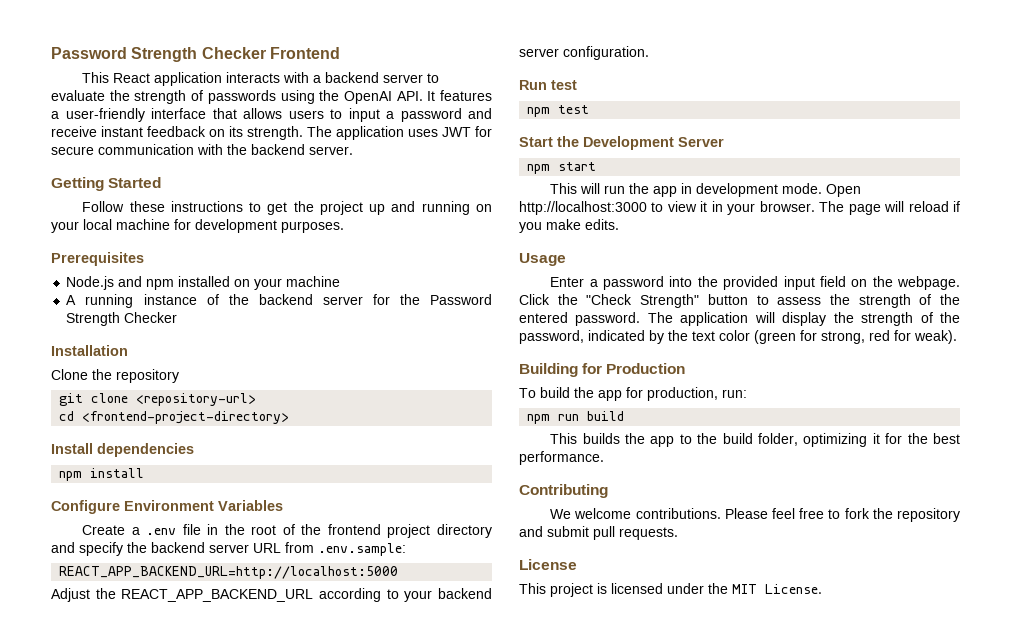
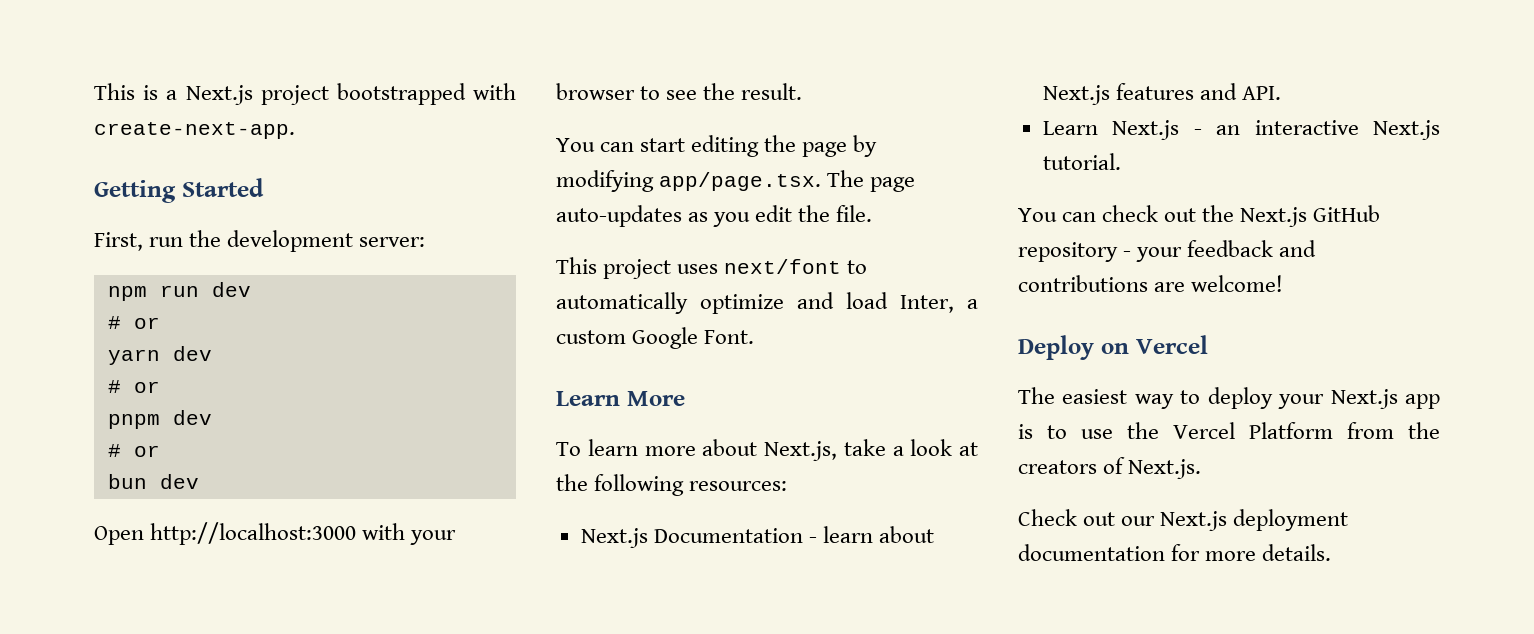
- Password Strength Checker Frontend
- This React application interacts with a backend server to evaluate the strength of passwords using the OpenAI API. It features a user-friendly interface that allows users to input a password and receive instant feedback on its strength. The application uses JWT for secure communication with the backend server.
+ This is a Next.js project bootstrapped with create-next-app.
  Getting Started
- Follow these instructions to get the project up and running on your local machine for development purposes.
- Prerequisites
- Node.js and npm installed on your machine
- A running instance of the backend server for the Password Strength Checker
- Installation
- Clone the repository
- git clone <repository-url>
- cd <frontend-project-directory>
- Install dependencies
- npm install
- Configure Environment Variables
- Create a .env file in the root of the frontend project directory and specify the backend server URL from .env.sample:
- REACT_APP_BACKEND_URL=http://localhost:5000
- Adjust the REACT_APP_BACKEND_URL according to your backend server configuration.
- Run test
- npm test
- Start the Development Server
- npm start
- This will run the app in development mode. Open http://localhost:3000 to view it in your browser. The page will reload if you make edits.
- Usage
- Enter a password into the provided input field on the webpage. Click the "Check Strength" button to assess the strength of the entered password. The application will display the strength of the password, indicated by the text color (green for strong, red for weak).
- Building for Production
- To build the app for production, run:
- npm run build
- This builds the app to the build folder, optimizing it for the best performance.
- Contributing
- We welcome contributions. Please feel free to fork the repository and submit pull requests.
- License
- This project is licensed under the MIT License.
+ First, run the development server:
+ npm run dev
+ # or
+ yarn dev
+ # or
+ pnpm dev
+ # or
+ bun dev
+ Open http://localhost:3000 with your browser to see the result.
+ You can start editing the page by modifying app/page.tsx. The page auto-updates as you edit the file.
+ This project uses next/font to automatically optimize and load Inter, a custom Google Font.
+ Learn More
+ To learn more about Next.js, take a look at the following resources:
+ Next.js Documentation - learn about Next.js features and API.
+ Learn Next.js - an interactive Next.js tutorial.
+ You can check out the Next.js GitHub repository - your feedback and contributions are welcome!
+ Deploy on Vercel
+ The easiest way to deploy your Next.js app is to use the Vercel Platform from the creators of Next.js.
+ Check out our Next.js deployment documentation for more details.

